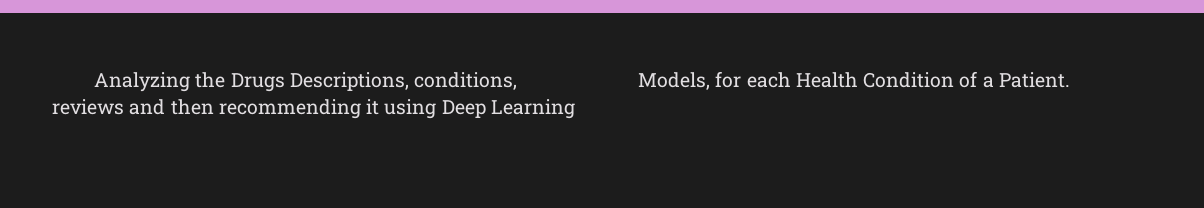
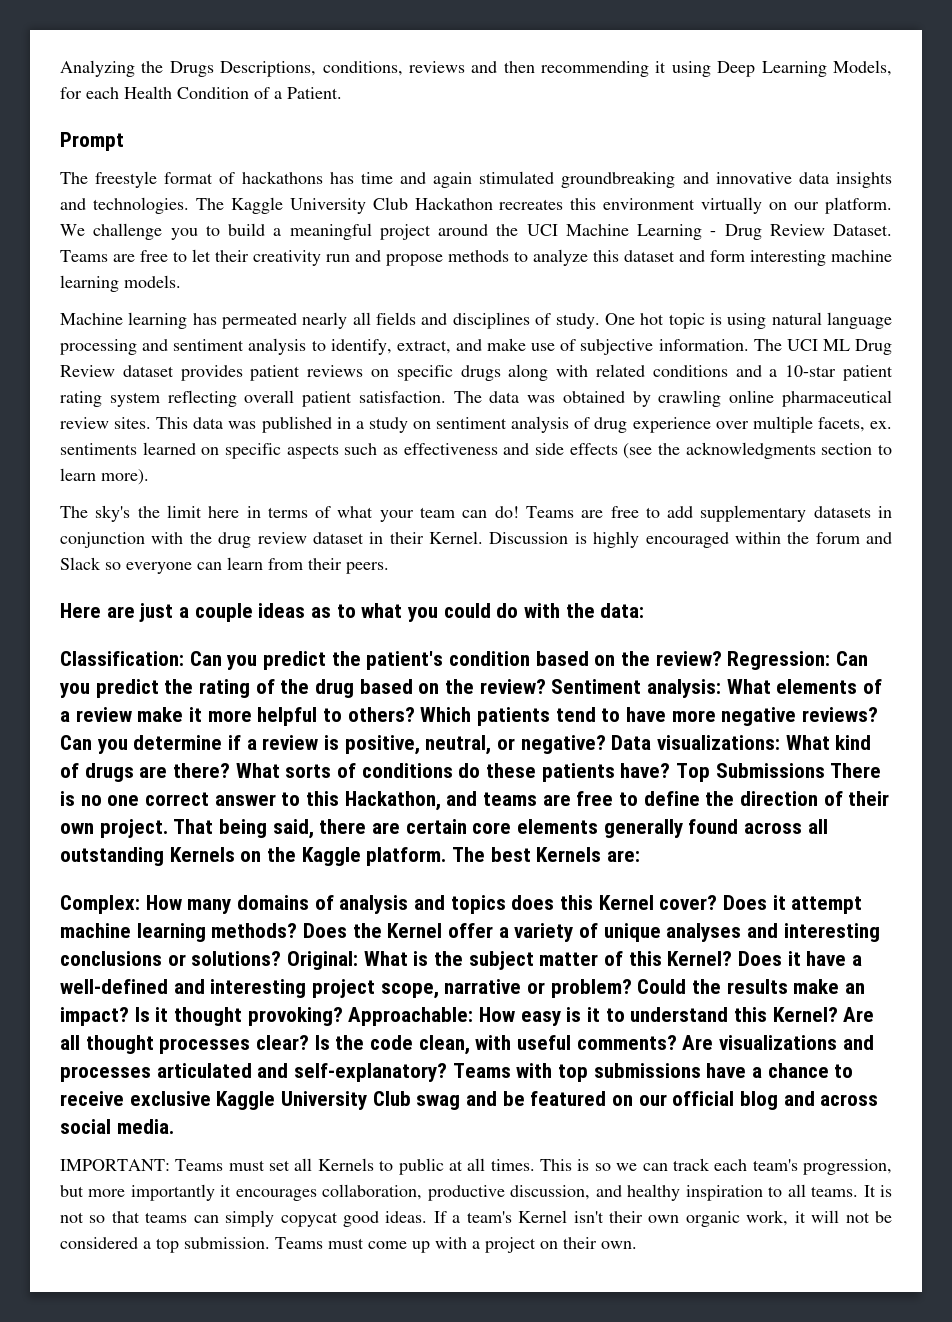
+ Prompt
+ The freestyle format of hackathons has time and again stimulated groundbreaking and innovative data insights and technologies. The Kaggle University Club Hackathon recreates this environment virtually on our platform. We challenge you to build a meaningful project around the UCI Machine Learning - Drug Review Dataset. Teams are free to let their creativity run and propose methods to analyze this dataset and form interesting machine learning models.
+ Machine learning has permeated nearly all fields and disciplines of study. One hot topic is using natural language processing and sentiment analysis to identify, extract, and make use of subjective information. The UCI ML Drug Review dataset provides patient reviews on specific drugs along with related conditions and a 10-star patient rating system reflecting overall patient satisfaction. The data was obtained by crawling online pharmaceutical review sites. This data was published in a study on sentiment analysis of drug experience over multiple facets, ex. sentiments learned on specific aspects such as effectiveness and side effects (see the acknowledgments section to learn more).
+ The sky's the limit here in terms of what your team can do! Teams are free to add supplementary datasets in conjunction with the drug review dataset in their Kernel. Discussion is highly encouraged within the forum and Slack so everyone can learn from their peers.
+ Here are just a couple ideas as to what you could do with the data:
+ Classification: Can you predict the patient's condition based on the review? Regression: Can you predict the rating of the drug based on the review? Sentiment analysis: What elements of a review make it more helpful to others? Which patients tend to have more negative reviews? Can you determine if a review is positive, neutral, or negative? Data visualizations: What kind of drugs are there? What sorts of conditions do these patients have? Top Submissions There is no one correct answer to this Hackathon, and teams are free to define the direction of their own project. That being said, there are certain core elements generally found across all outstanding Kernels on the Kaggle platform. The best Kernels are:
+ Complex: How many domains of analysis and topics does this Kernel cover? Does it attempt machine learning methods? Does the Kernel offer a variety of unique analyses and interesting conclusions or solutions? Original: What is the subject matter of this Kernel? Does it have a well-defined and interesting project scope, narrative or problem? Could the results make an impact? Is it thought provoking? Approachable: How easy is it to understand this Kernel? Are all thought processes clear? Is the code clean, with useful comments? Are visualizations and processes articulated and self-explanatory? Teams with top submissions have a chance to receive exclusive Kaggle University Club swag and be featured on our official blog and across social media.
+ IMPORTANT: Teams must set all Kernels to public at all times. This is so we can track each team's progression, but more importantly it encourages collaboration, productive discussion, and healthy inspiration to all teams. It is not so that teams can simply copycat good ideas. If a team's Kernel isn't their own organic work, it will not be considered a top submission. Teams must come up with a project on their own.

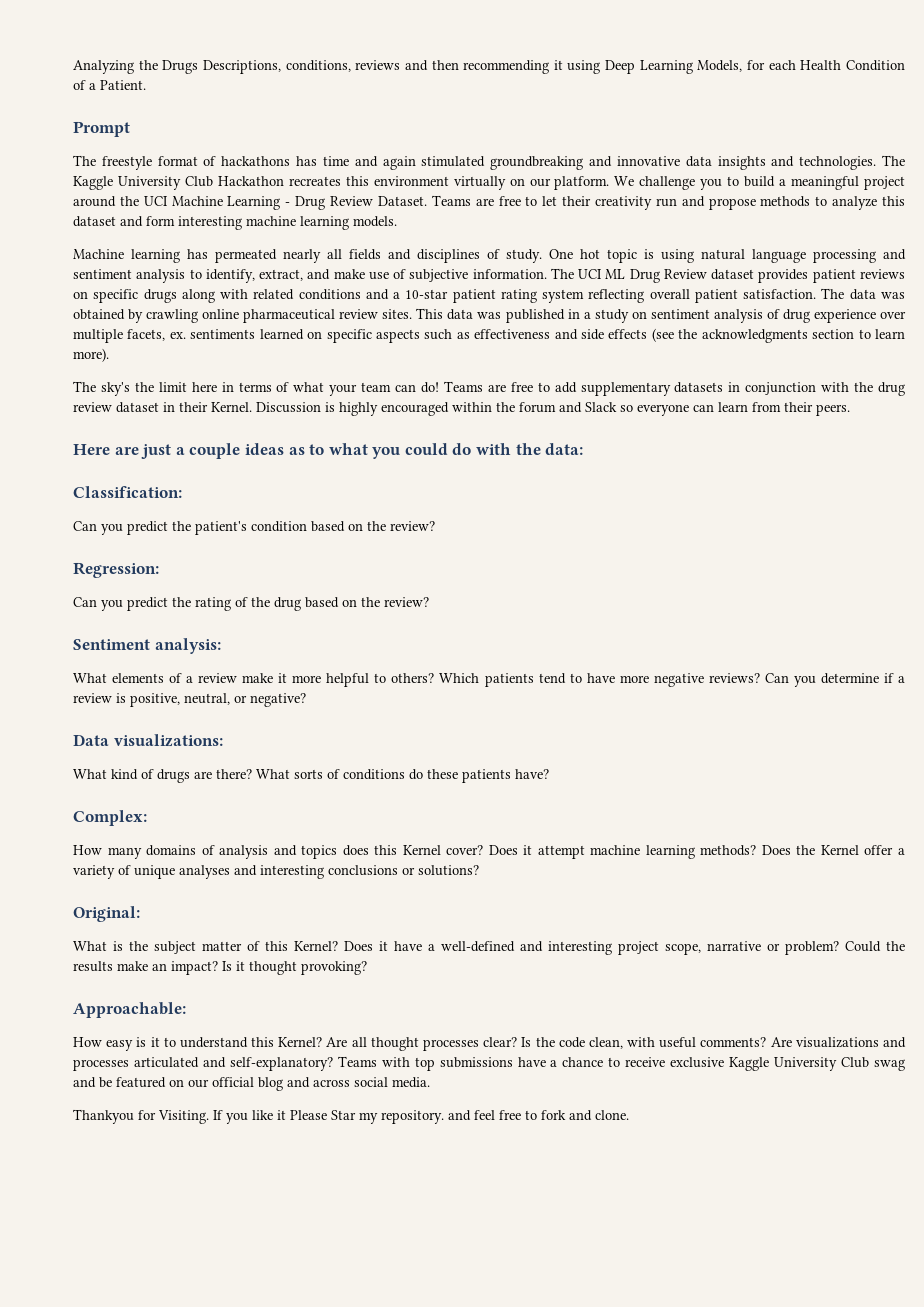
- Classification: Can you predict the patient's condition based on the review? Regression: Can you predict the rating of the drug based on the review? Sentiment analysis: What elements of a review make it more helpful to others?
+ Classification:
+ Can you predict the patient's condition based on the review?
+ Regression:
+ Can you predict the rating of the drug based on the review?
+ Sentiment analysis:
+ What elements of a review make it more helpful to others?
- Can you determine if a review is positive, neutral, or negative? Data visualizations: What kind of drugs are there?
+ Can you determine if a review is positive, neutral, or negative?
+ Data visualizations:
+ What kind of drugs are there?
- Top Submissions There is no one correct answer to this Hackathon, and teams are free to define the direction of their own project. That being said, there are certain core elements generally found across all outstanding Kernels on the Kaggle platform. The best Kernels are:
- Complex: How many domains of analysis and topics does this Kernel cover?
+ Complex:
+ How many domains of analysis and topics does this Kernel cover?
- Does the Kernel offer a variety of unique analyses and interesting conclusions or solutions? Original: What is the subject matter of this Kernel?
+ Does the Kernel offer a variety of unique analyses and interesting conclusions or solutions?
+ Original:
+ What is the subject matter of this Kernel?
- Is it thought provoking? Approachable: How easy is it to understand this Kernel?
+ Is it thought provoking?
+ Approachable:
+ How easy is it to understand this Kernel?
- IMPORTANT: Teams must set all Kernels to public at all times. This is so we can track each team's progression, but more importantly it encourages collaboration, productive discussion, and healthy inspiration to all teams. It is not so that teams can simply copycat good ideas. If a team's Kernel isn't their own organic work, it will not be considered a top submission. Teams must come up with a project on their own.
+ Thankyou for Visiting. If you like it Please Star my repository. and feel free to fork and clone.

